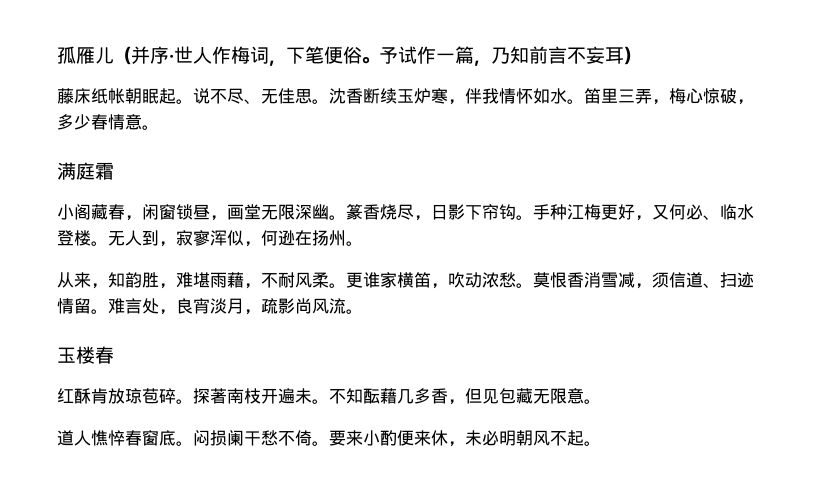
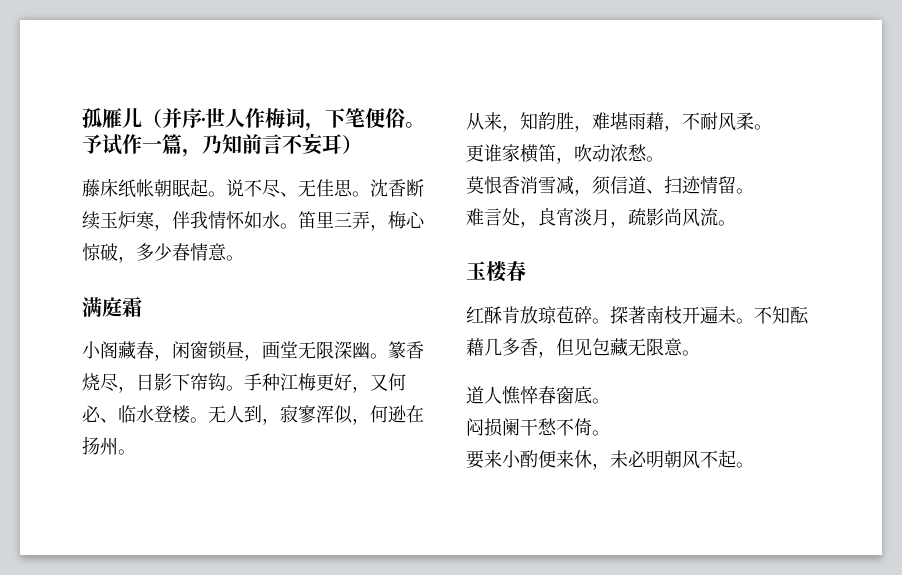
- 从来，知韵胜，难堪雨藉，不耐风柔。更谁家横笛，吹动浓愁。莫恨香消雪减，须信道、扫迹情留。难言处，良宵淡月，疏影尚风流。
+ 从来，知韵胜，难堪雨藉，不耐风柔。
+ 更谁家横笛，吹动浓愁。
+ 莫恨香消雪减，须信道、扫迹情留。
+ 难言处，良宵淡月，疏影尚风流。
- 道人憔悴春窗底。闷损阑干愁不倚。要来小酌便来休，未必明朝风不起。
+ 道人憔悴春窗底。
+ 闷损阑干愁不倚。
+ 要来小酌便来休，未必明朝风不起。

